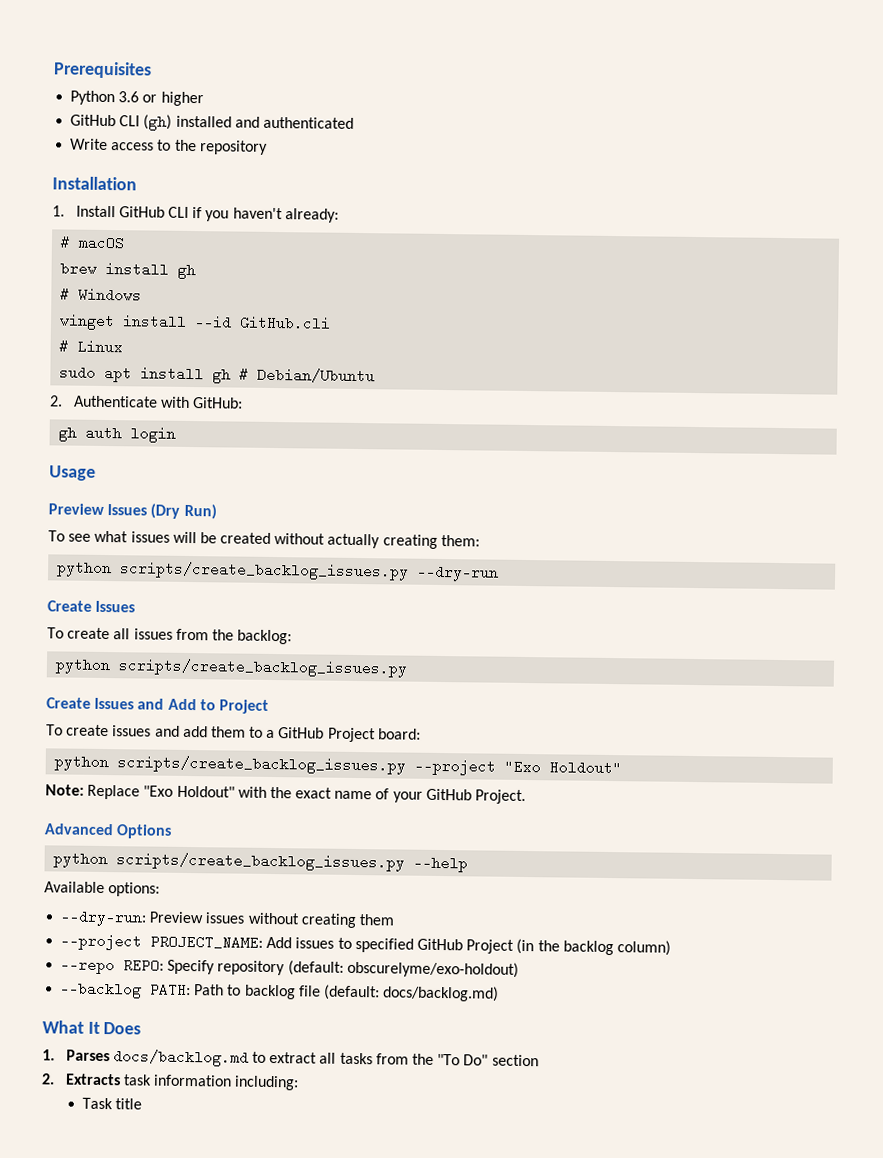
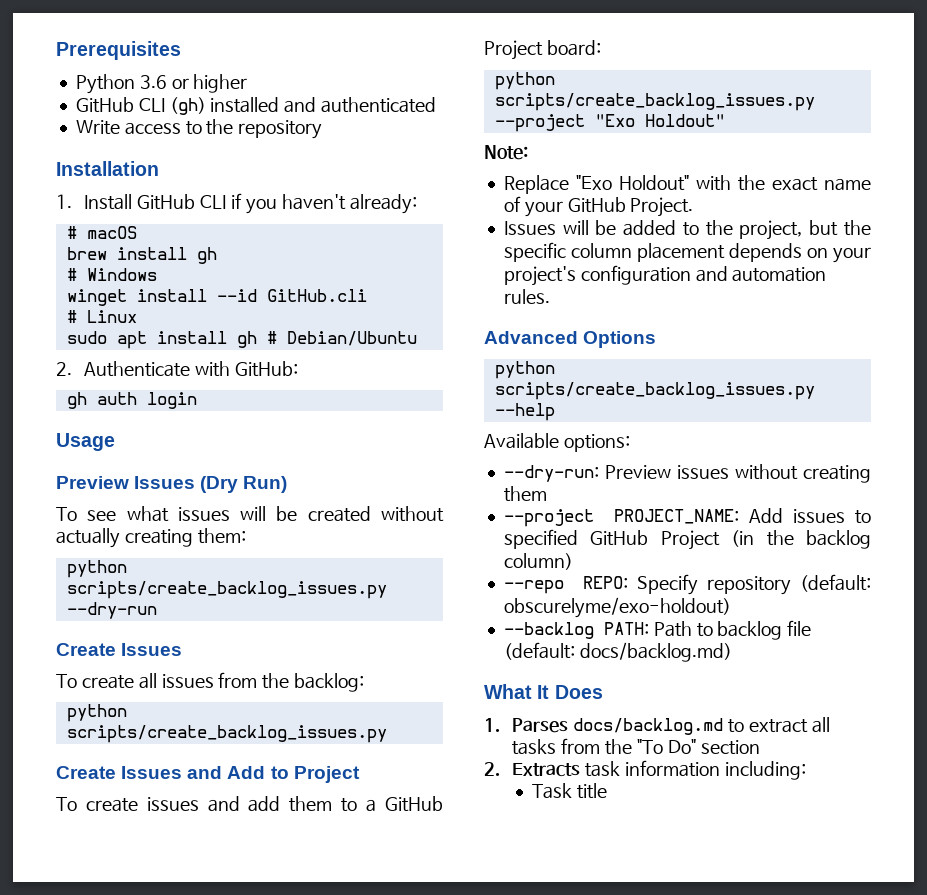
- Note: Replace "Exo Holdout" with the exact name of your GitHub Project.
+ Note:
+ Replace "Exo Holdout" with the exact name of your GitHub Project.
+ Issues will be added to the project, but the specific column placement depends on your project's configuration and automation rules.

